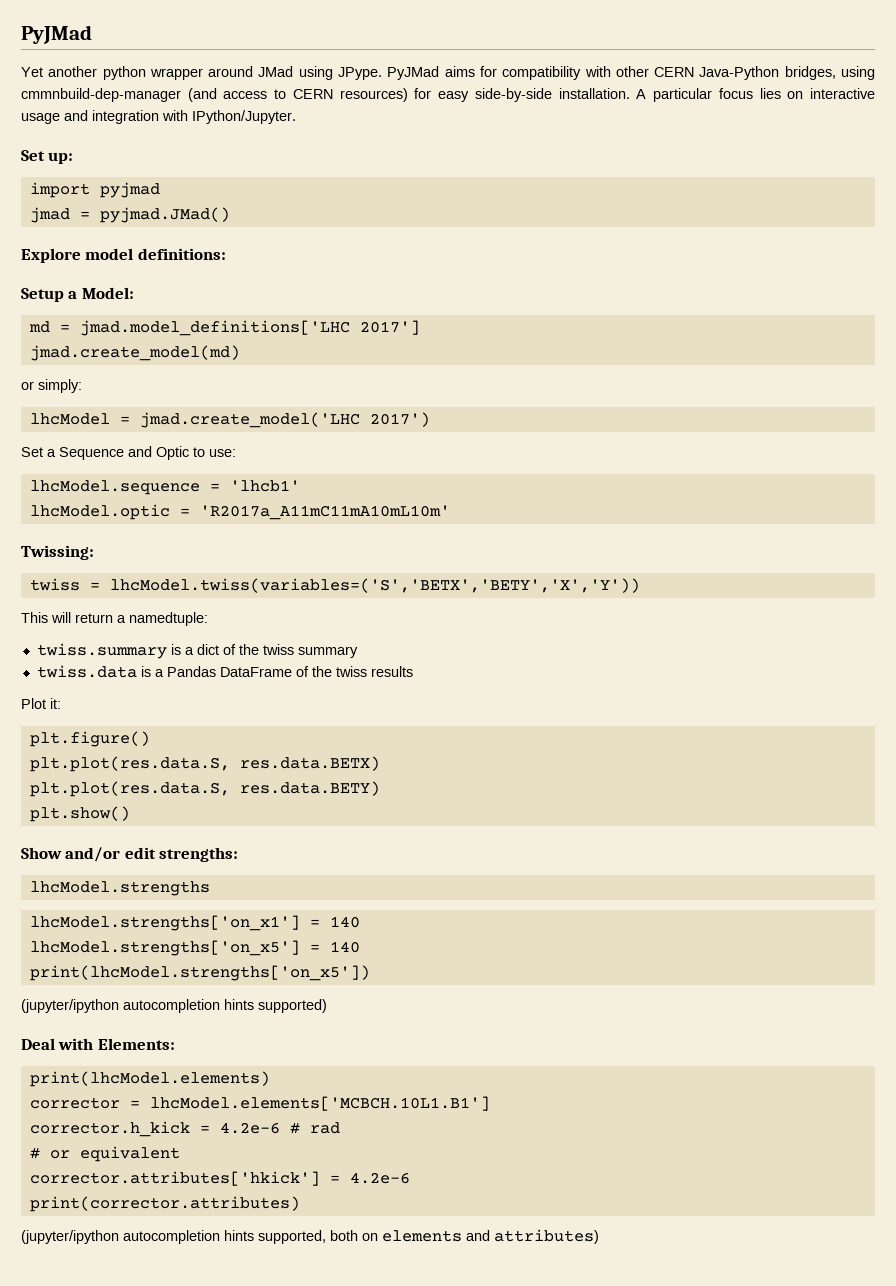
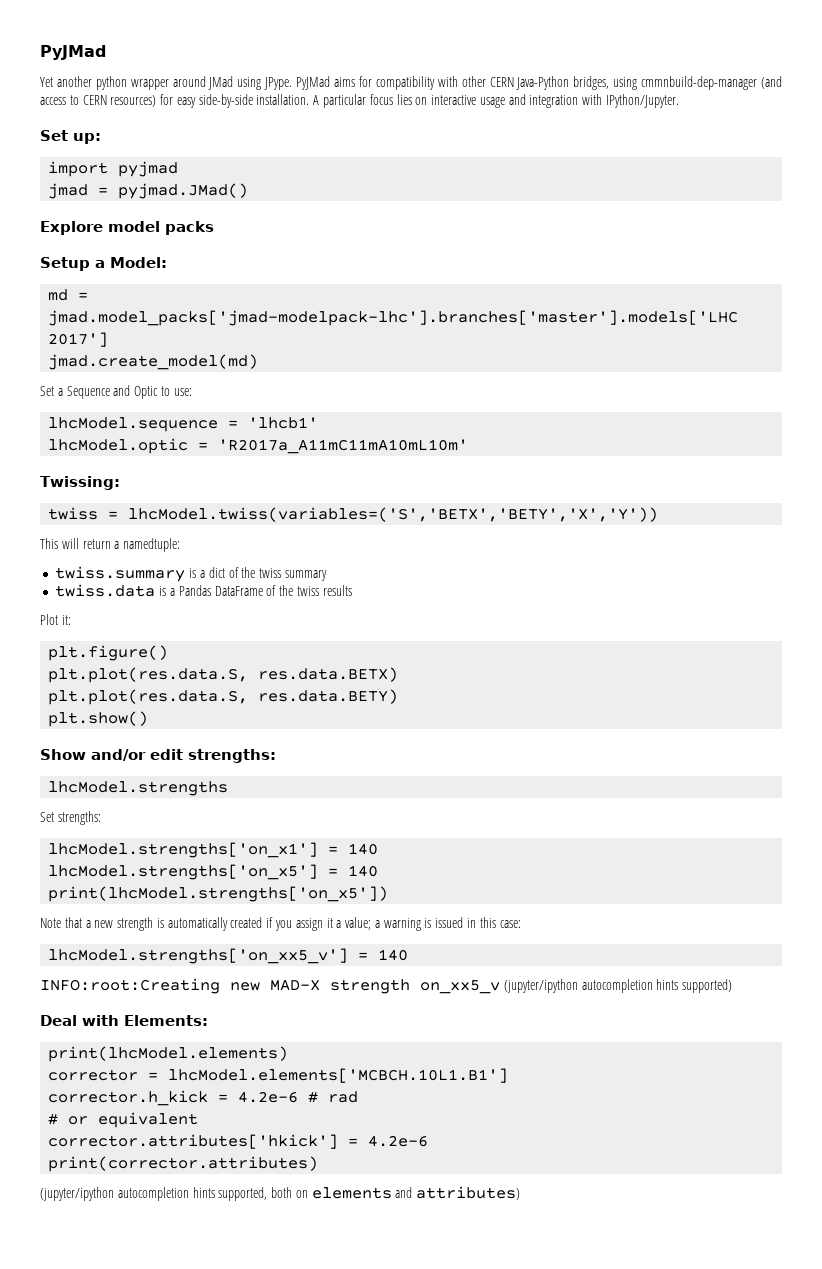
- Explore model definitions:
+ Explore model packs
- md = jmad.model_definitions['LHC 2017']
+ md = jmad.model_packs['jmad-modelpack-lhc'].branches['master'].models['LHC 2017']
- or simply:
- lhcModel = jmad.create_model('LHC 2017')
+ Set strengths:
- (jupyter/ipython autocompletion hints supported)
+ Note that a new strength is automatically created if you assign it a value; a warning is issued in this case:
+ lhcModel.strengths['on_xx5_v'] = 140
+ INFO:root:Creating new MAD-X strength on_xx5_v (jupyter/ipython autocompletion hints supported)

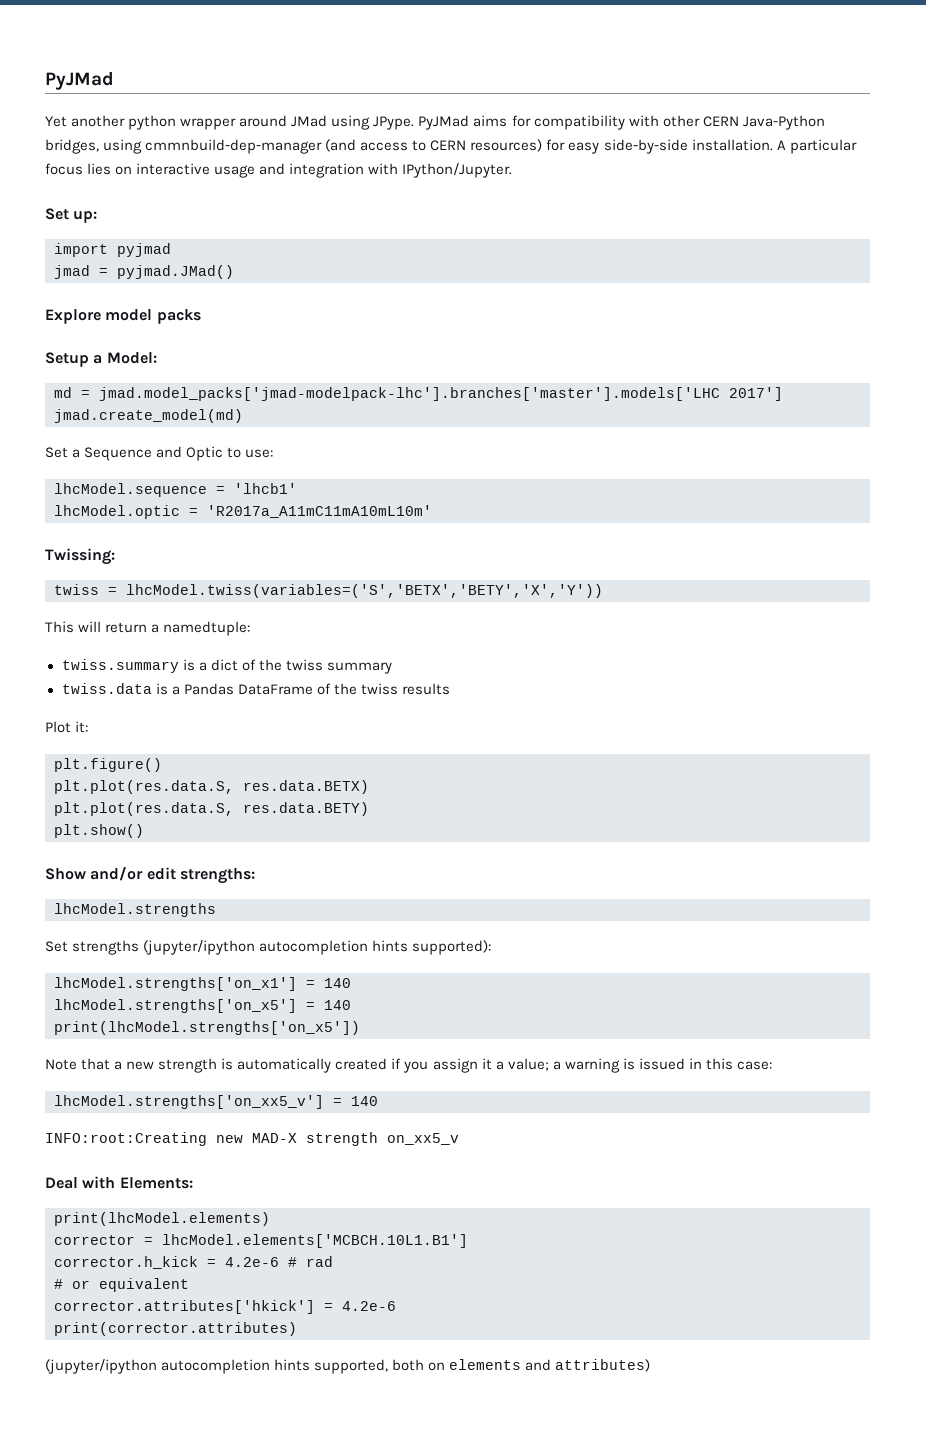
- Set strengths:
+ Set strengths (jupyter/ipython autocompletion hints supported):
- INFO:root:Creating new MAD-X strength on_xx5_v (jupyter/ipython autocompletion hints supported)
+ INFO:root:Creating new MAD-X strength on_xx5_v

